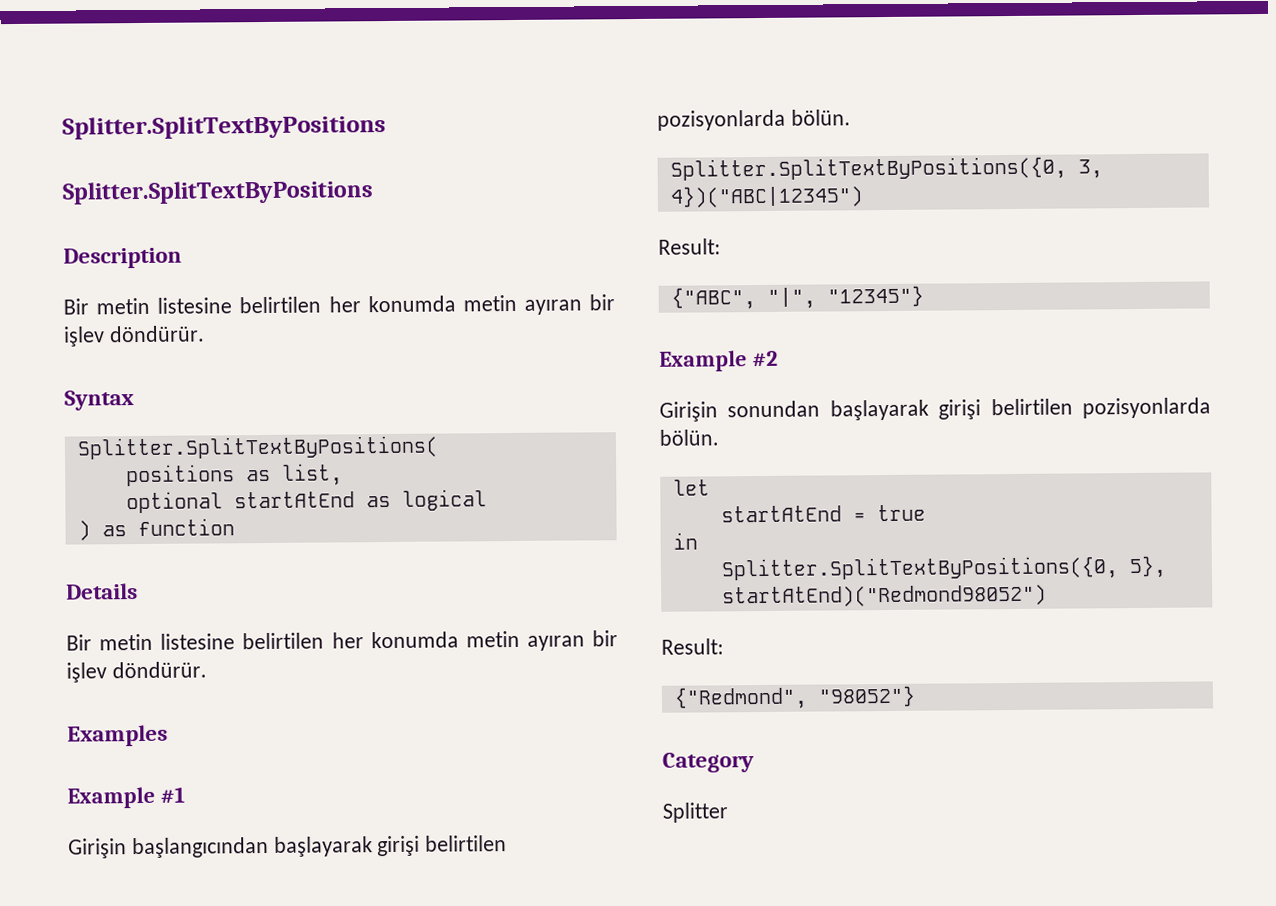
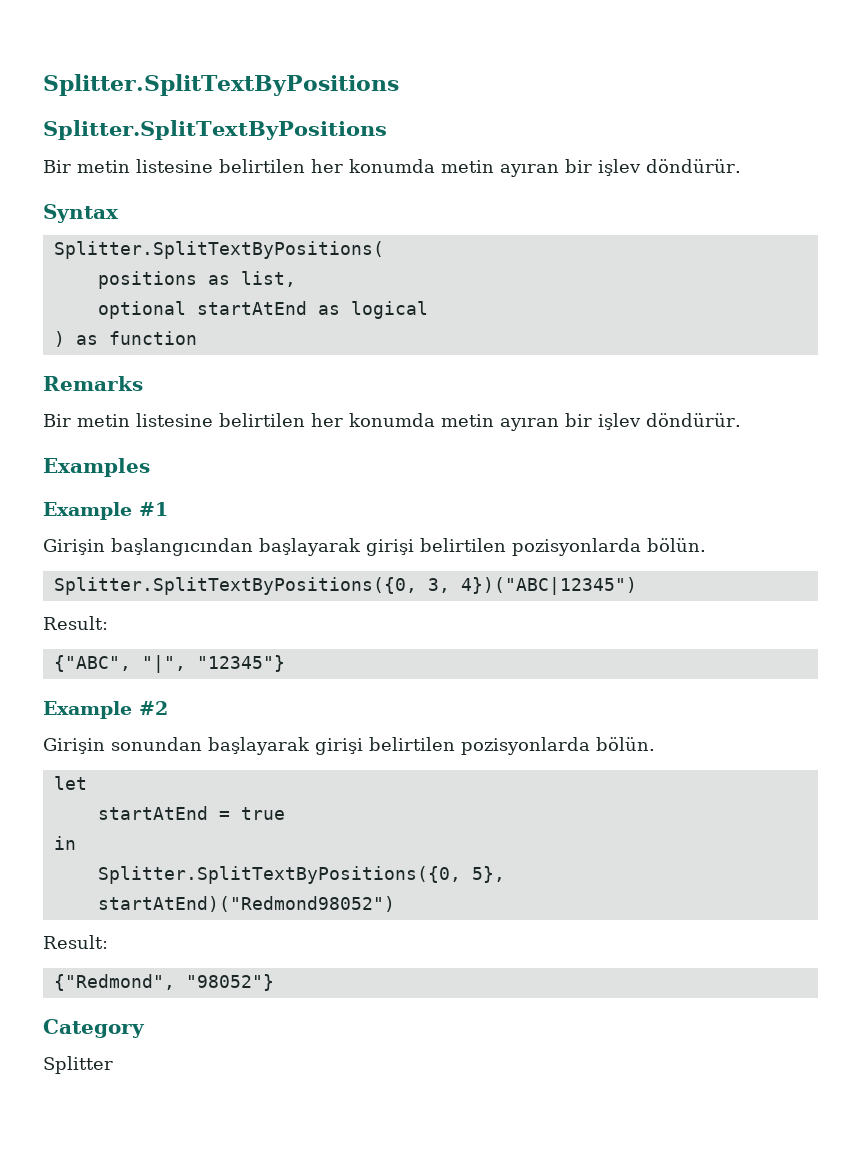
- Description
- Details
+ Remarks

